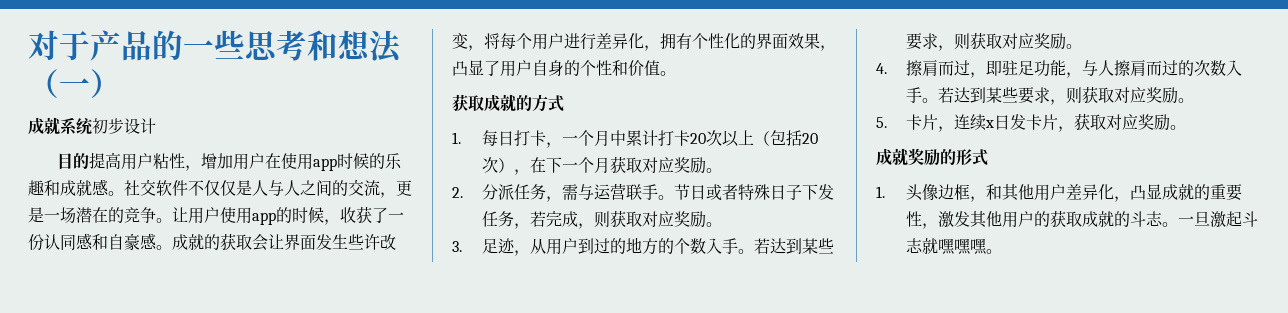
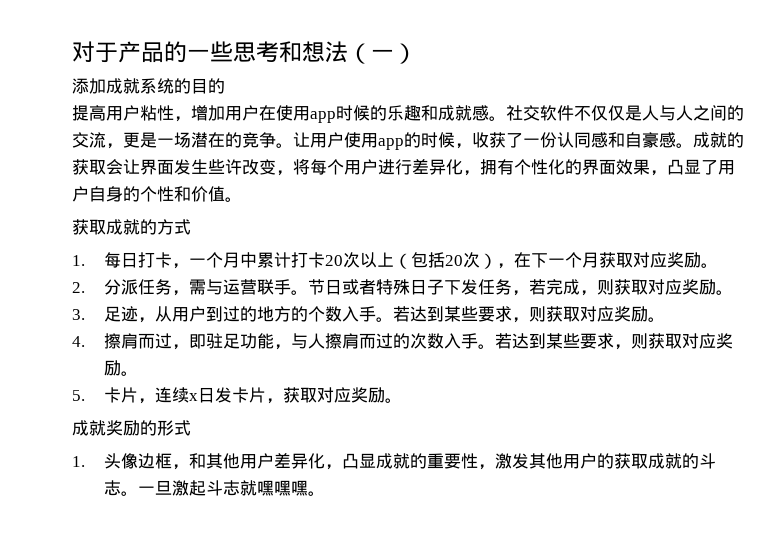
- 成就系统初步设计
- 目的提高用户粘性，增加用户在使用app时候的乐趣和成就感。
+ 添加成就系统的目的
+ 提高用户粘性，增加用户在使用app时候的乐趣和成就感。

